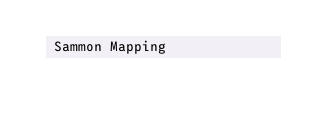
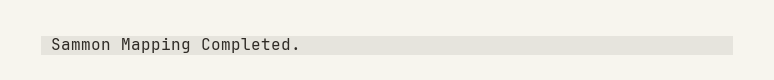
- Sammon Mapping
+ Sammon Mapping Completed.

